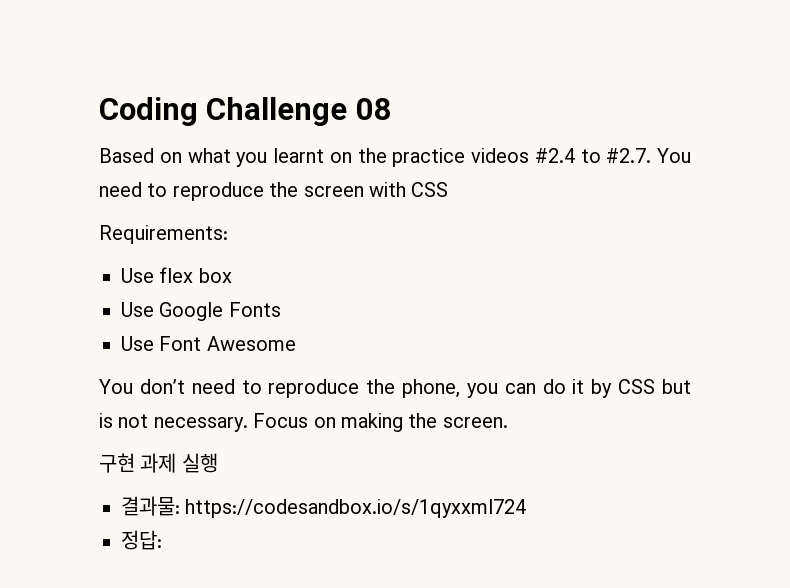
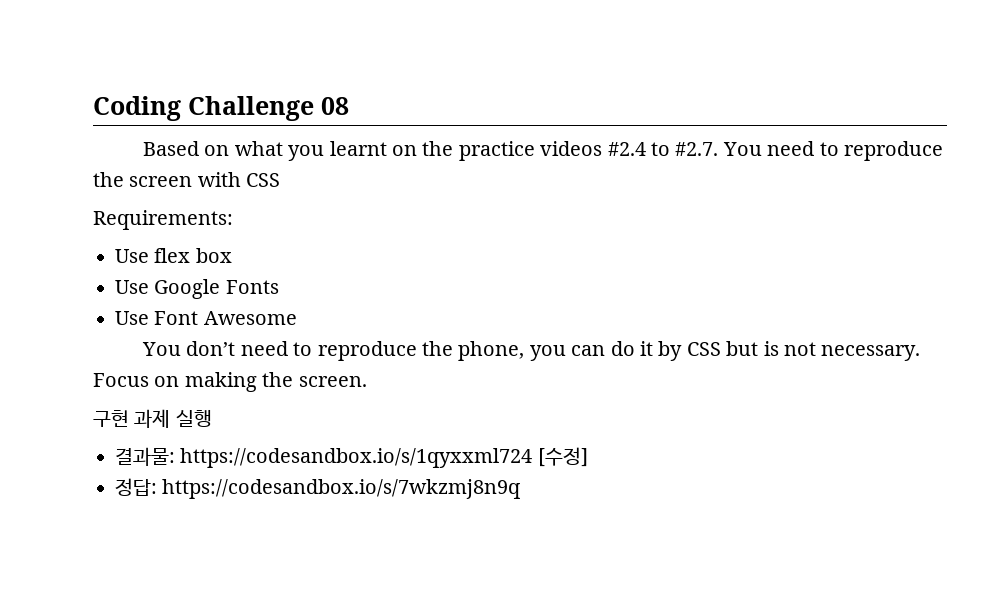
- 결과물: https://codesandbox.io/s/1qyxxml724
+ 결과물: https://codesandbox.io/s/1qyxxml724 [수정]
- 정답:
+ 정답: https://codesandbox.io/s/7wkzmj8n9q

